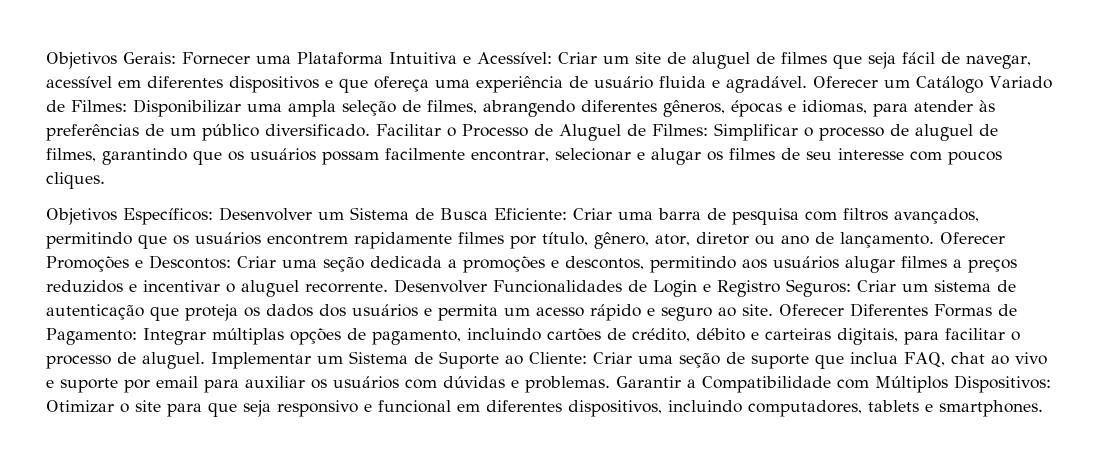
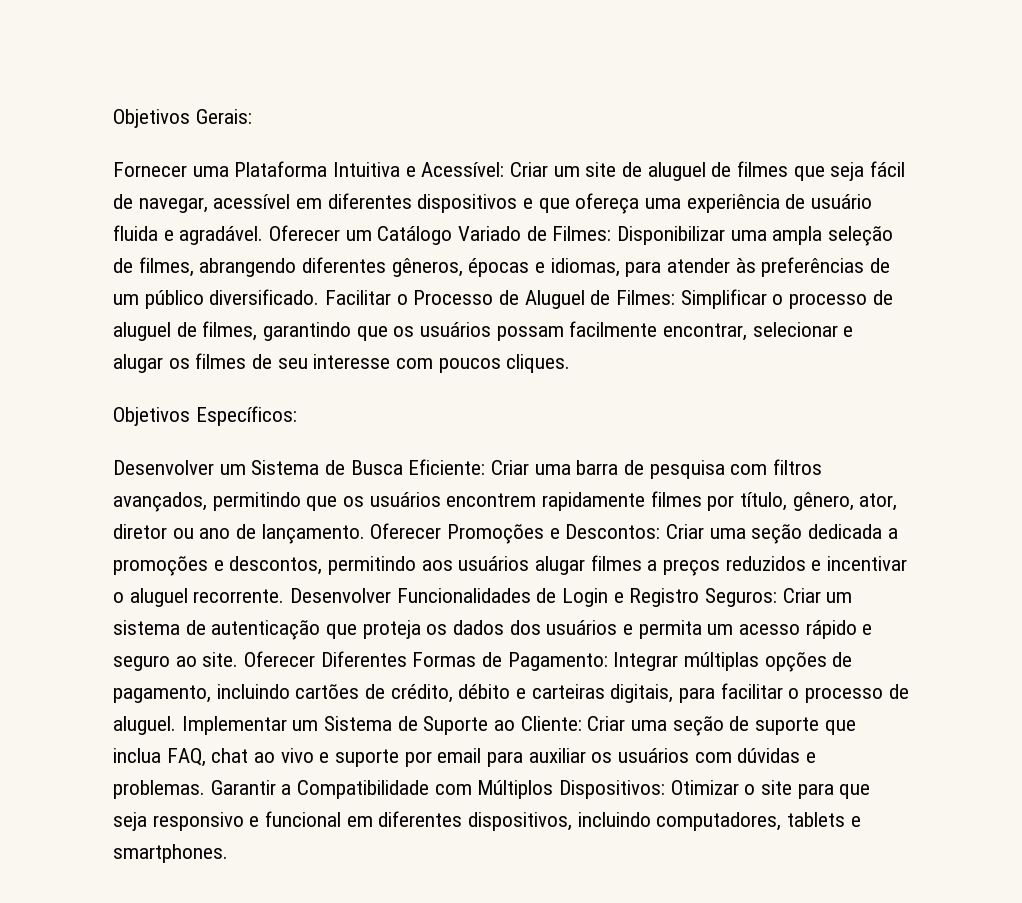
- Objetivos Gerais: Fornecer uma Plataforma Intuitiva e Acessível: Criar um site de aluguel de filmes que seja fácil de navegar, acessível em diferentes dispositivos e que ofereça uma experiência de usuário fluida e agradável.
+ Objetivos Gerais:
+ Fornecer uma Plataforma Intuitiva e Acessível: Criar um site de aluguel de filmes que seja fácil de navegar, acessível em diferentes dispositivos e que ofereça uma experiência de usuário fluida e agradável.
- Objetivos Específicos: Desenvolver um Sistema de Busca Eficiente: Criar uma barra de pesquisa com filtros avançados, permitindo que os usuários encontrem rapidamente filmes por título, gênero, ator, diretor ou ano de lançamento.
+ Objetivos Específicos:
+ Desenvolver um Sistema de Busca Eficiente: Criar uma barra de pesquisa com filtros avançados, permitindo que os usuários encontrem rapidamente filmes por título, gênero, ator, diretor ou ano de lançamento.

